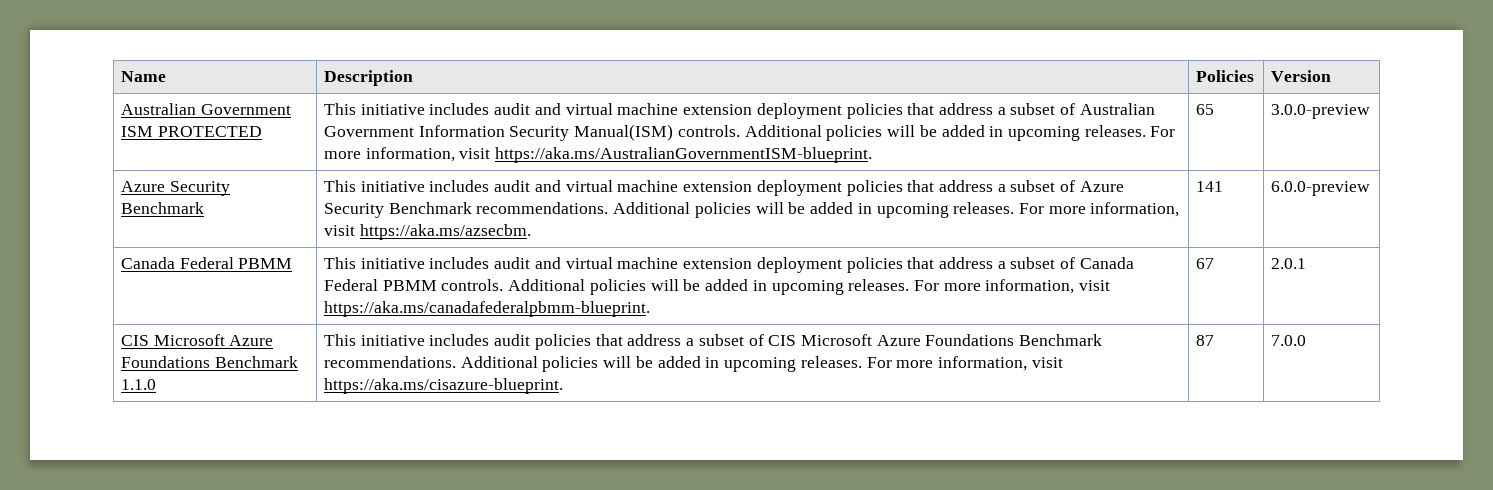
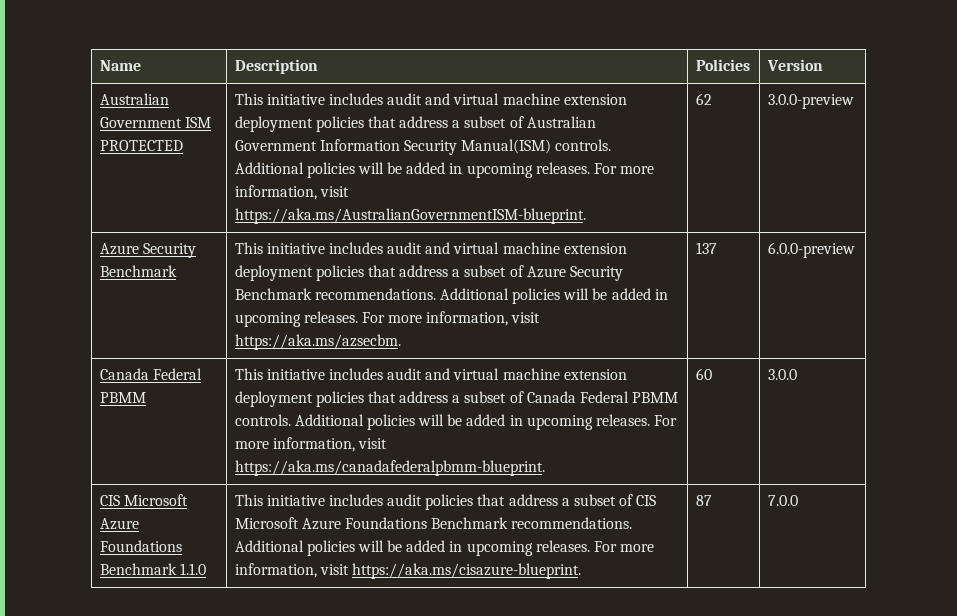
- Australian Government ISM PROTECTED | This initiative includes audit and virtual machine extension deployment policies that address a subset of Australian Government Information Security Manual(ISM) controls. Additional policies will be added in upcoming releases. For more information, visit https://aka.ms/AustralianGovernmentISM-blueprint. | 65 | 3.0.0-preview
+ Australian Government ISM PROTECTED | This initiative includes audit and virtual machine extension deployment policies that address a subset of Australian Government Information Security Manual(ISM) controls. Additional policies will be added in upcoming releases. For more information, visit https://aka.ms/AustralianGovernmentISM-blueprint. | 62 | 3.0.0-preview
- Azure Security Benchmark | This initiative includes audit and virtual machine extension deployment policies that address a subset of Azure Security Benchmark recommendations. Additional policies will be added in upcoming releases. For more information, visit https://aka.ms/azsecbm. | 141 | 6.0.0-preview
+ Azure Security Benchmark | This initiative includes audit and virtual machine extension deployment policies that address a subset of Azure Security Benchmark recommendations. Additional policies will be added in upcoming releases. For more information, visit https://aka.ms/azsecbm. | 137 | 6.0.0-preview
- Canada Federal PBMM | This initiative includes audit and virtual machine extension deployment policies that address a subset of Canada Federal PBMM controls. Additional policies will be added in upcoming releases. For more information, visit https://aka.ms/canadafederalpbmm-blueprint. | 67 | 2.0.1
+ Canada Federal PBMM | This initiative includes audit and virtual machine extension deployment policies that address a subset of Canada Federal PBMM controls. Additional policies will be added in upcoming releases. For more information, visit https://aka.ms/canadafederalpbmm-blueprint. | 60 | 3.0.0

